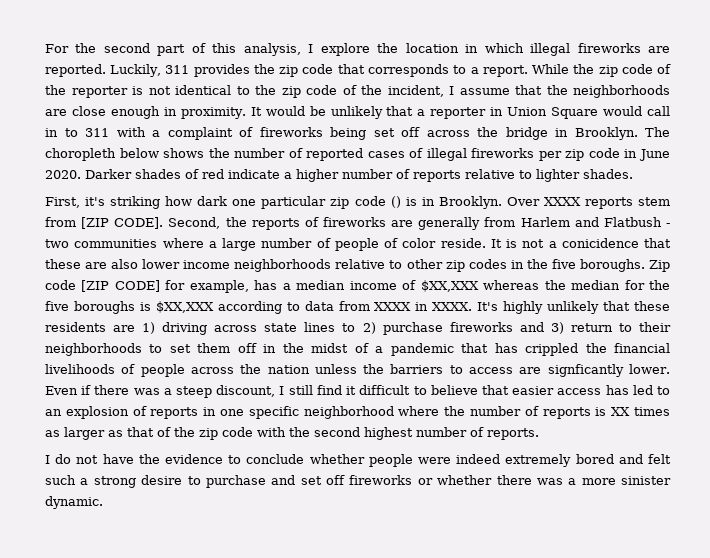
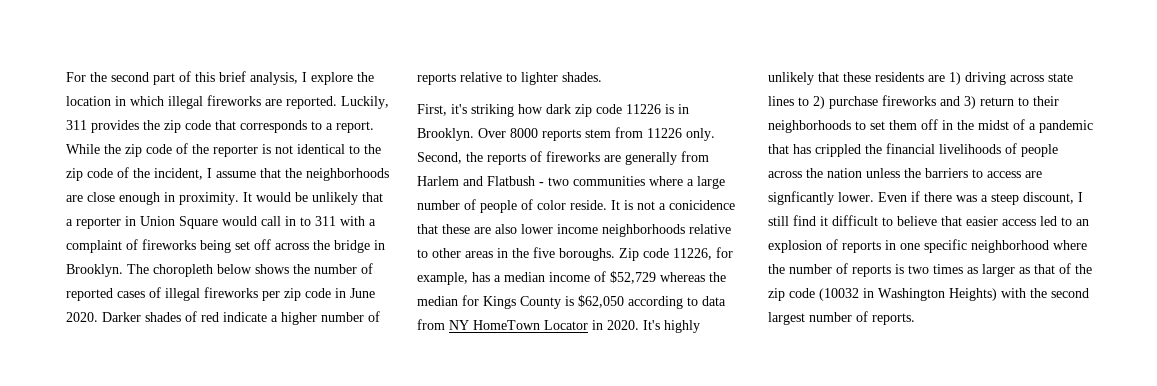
- For the second part of this analysis, I explore the location in which illegal fireworks are reported.
+ For the second part of this brief analysis, I explore the location in which illegal fireworks are reported.
- First, it's striking how dark one particular zip code () is in Brooklyn.
+ First, it's striking how dark zip code 11226 is in Brooklyn.
- Over XXXX reports stem from [ZIP CODE].
+ Over 8000 reports stem from 11226 only.
- It is not a conicidence that these are also lower income neighborhoods relative to other zip codes in the five boroughs.
+ It is not a conicidence that these are also lower income neighborhoods relative to other areas in the five boroughs.
- Zip code [ZIP CODE] for example, has a median income of $XX,XXX whereas the median for the five boroughs is $XX,XXX according to data from XXXX in XXXX.
+ Zip code 11226, for example, has a median income of $52,729 whereas the median for Kings County is $62,050 according to data from NY HomeTown Locator in 2020.
- Even if there was a steep discount, I still find it difficult to believe that easier access has led to an explosion of reports in one specific neighborhood where the number of reports is XX times as larger as that of the zip code with the second highest number of reports.
+ Even if there was a steep discount, I still find it difficult to believe that easier access led to an explosion of reports in one specific neighborhood where the number of reports is two times as larger as that of the zip code (10032 in Washington Heights) with the second largest number of reports.
- I do not have the evidence to conclude whether people were indeed extremely bored and felt such a strong desire to purchase and set off fireworks or whether there was a more sinister dynamic.

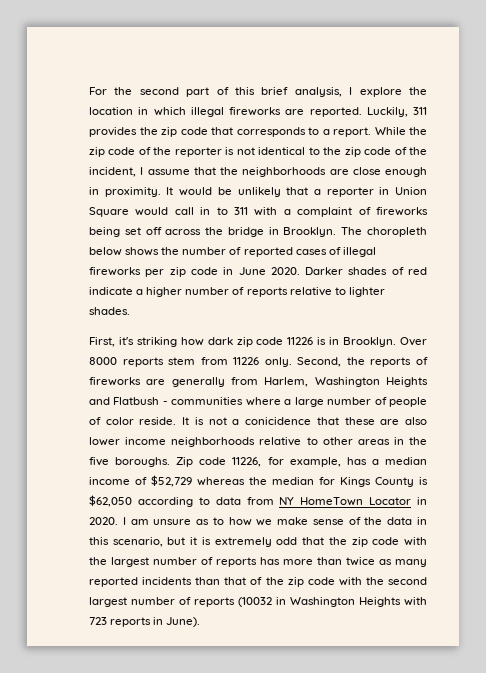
- Second, the reports of fireworks are generally from Harlem and Flatbush - two communities where a large number of people of color reside.
+ Second, the reports of fireworks are generally from Harlem, Washington Heights and Flatbush - communities where a large number of people of color reside.
- It's highly unlikely that these residents are 1) driving across state lines to 2) purchase fireworks and 3) return to their neighborhoods to set them off in the midst of a pandemic that has crippled the financial livelihoods of people across the nation unless the barriers to access are signficantly lower. Even if there was a steep discount, I still find it difficult to believe that easier access led to an explosion of reports in one specific neighborhood where the number of reports is two times as larger as that of the zip code (10032 in Washington Heights) with the second largest number of reports.
+ I am unsure as to how we make sense of the data in this scenario, but it is extremely odd that the zip code with the largest number of reports has more than twice as many reported incidents than that of the zip code with the second largest number of reports (10032 in Washington Heights with 723 reports in June).

